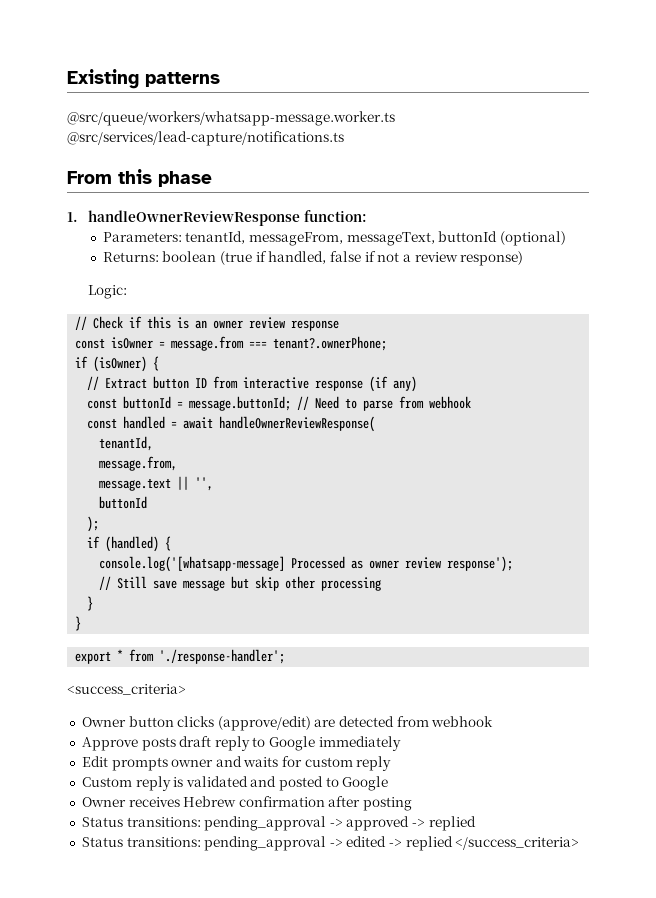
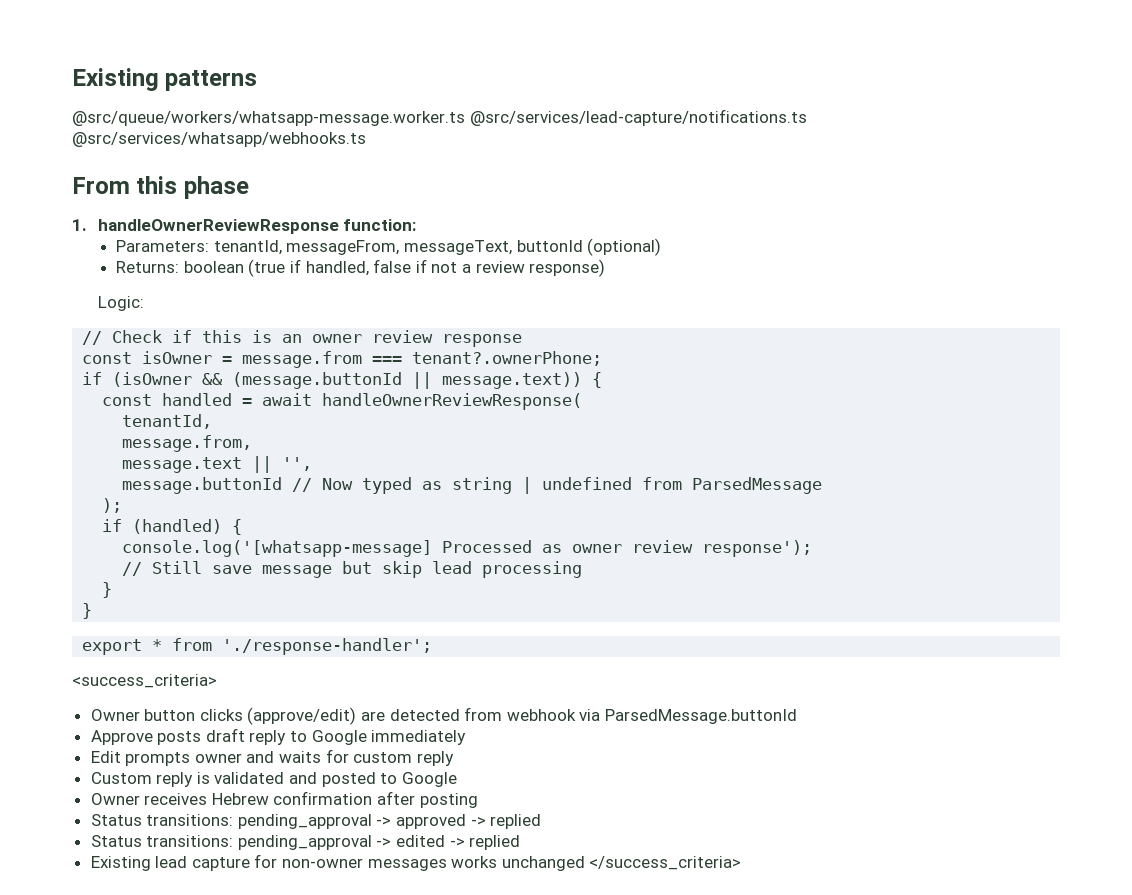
- @src/queue/workers/whatsapp-message.worker.ts @src/services/lead-capture/notifications.ts
+ @src/queue/workers/whatsapp-message.worker.ts @src/services/lead-capture/notifications.ts @src/services/whatsapp/webhooks.ts
- if (isOwner) {
- // Extract button ID from interactive response (if any)
- const buttonId = message.buttonId; // Need to parse from webhook
+ if (isOwner && (message.buttonId || message.text)) {
  message.text || '',
- buttonId
+ message.buttonId // Now typed as string | undefined from ParsedMessage
- // Still save message but skip other processing
+ // Still save message but skip lead processing
- Owner button clicks (approve/edit) are detected from webhook
+ Owner button clicks (approve/edit) are detected from webhook via ParsedMessage.buttonId
- Status transitions: pending_approval -> edited -> replied </success_criteria>
+ Status transitions: pending_approval -> edited -> replied
+ Existing lead capture for non-owner messages works unchanged </success_criteria>

